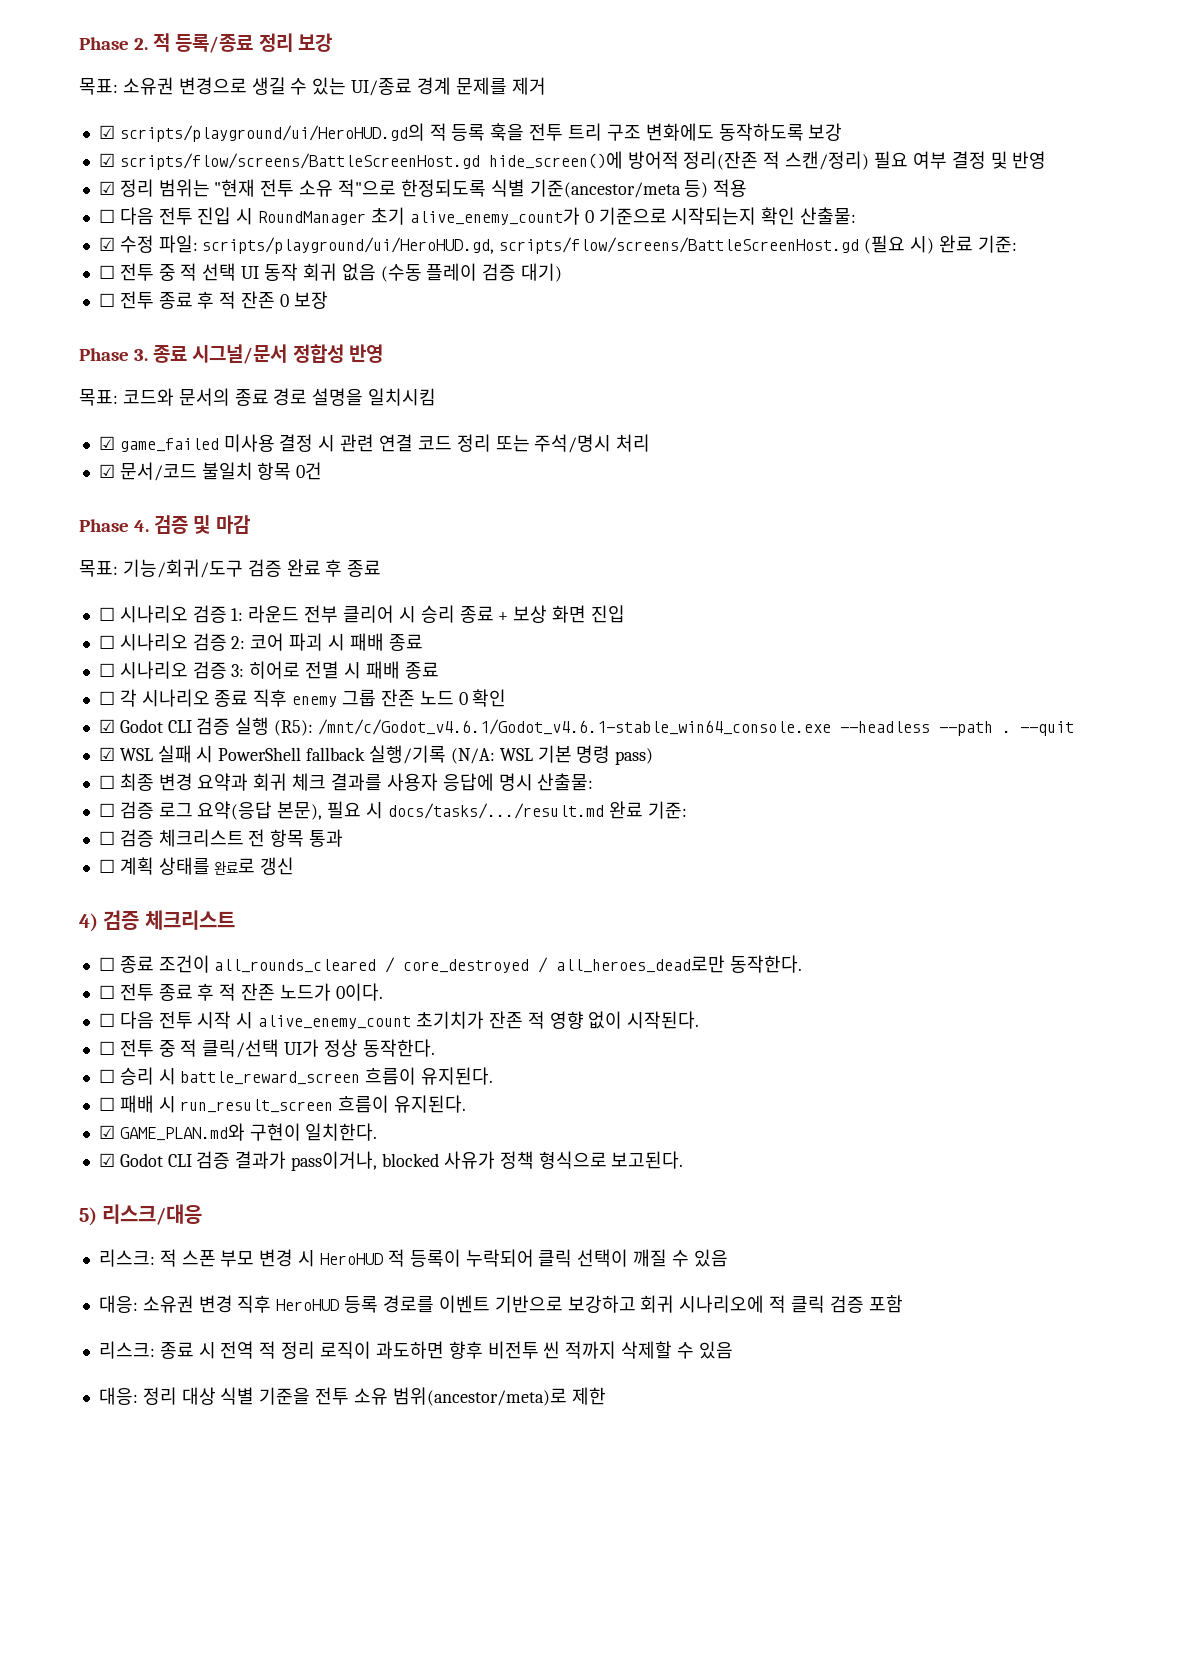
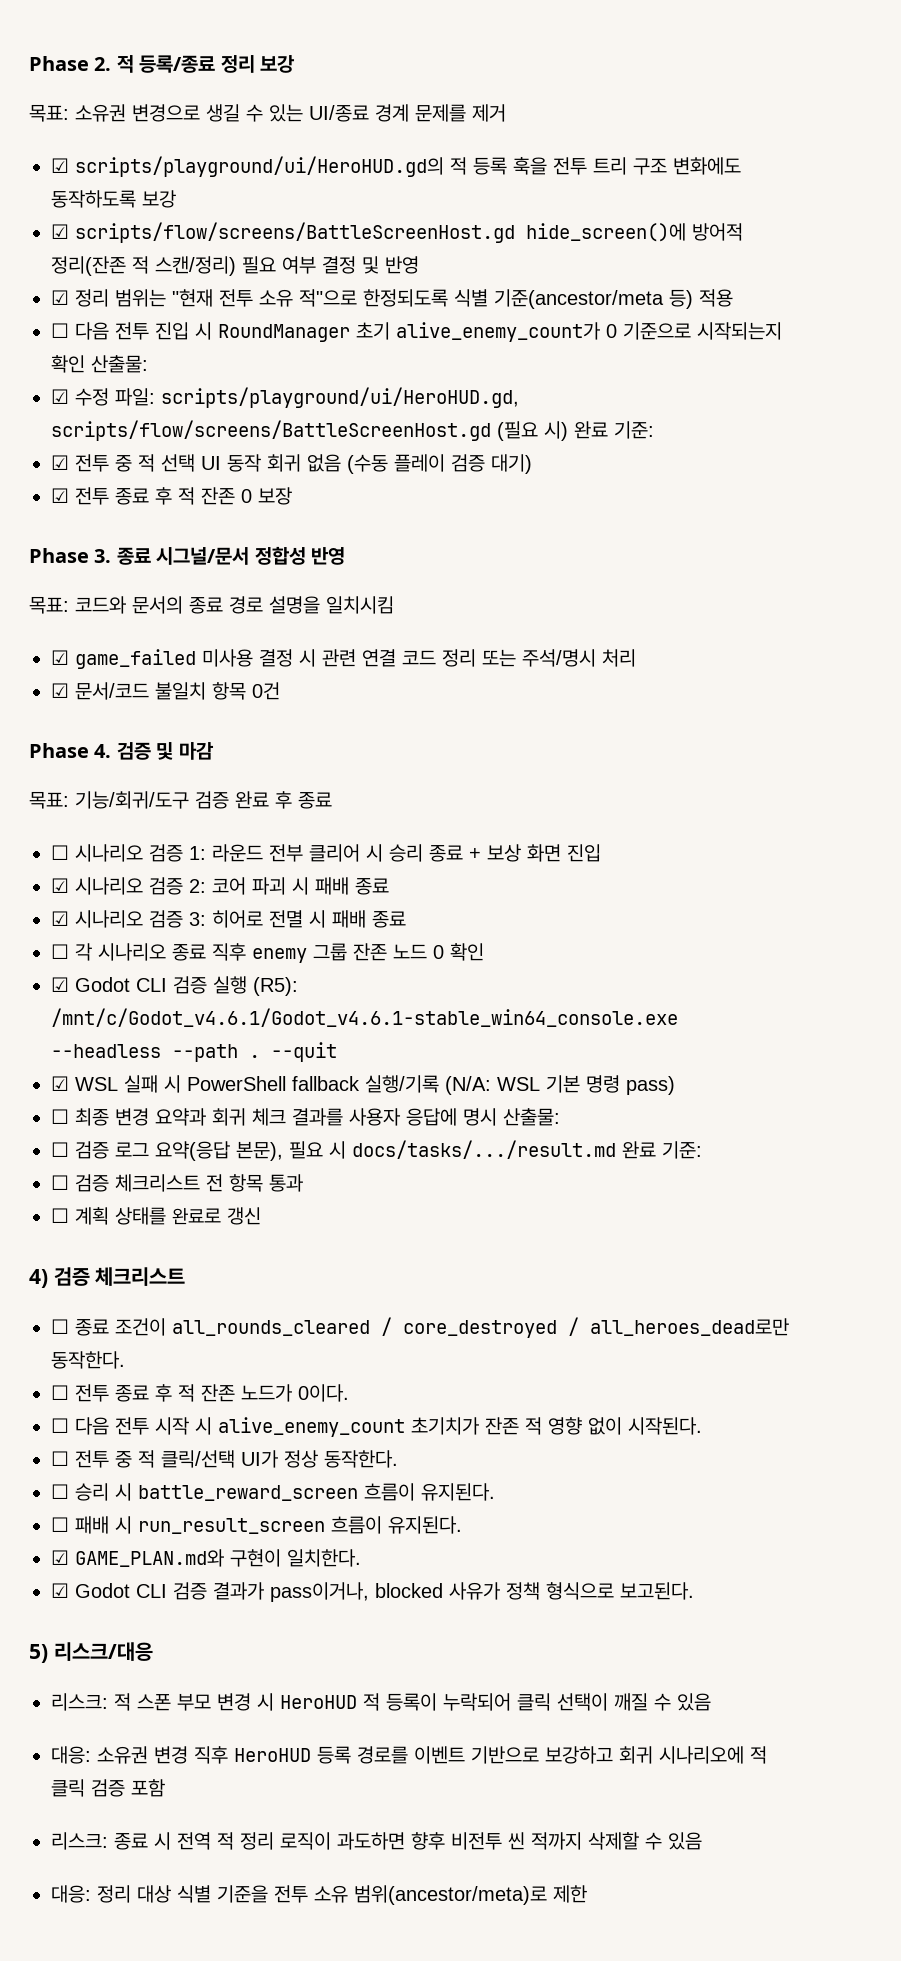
- ☐ 전투 중 적 선택 UI 동작 회귀 없음 (수동 플레이 검증 대기)
+ ☑ 전투 중 적 선택 UI 동작 회귀 없음 (수동 플레이 검증 대기)
- ☐ 전투 종료 후 적 잔존 0 보장
+ ☑ 전투 종료 후 적 잔존 0 보장
- ☐ 시나리오 검증 2: 코어 파괴 시 패배 종료
+ ☑ 시나리오 검증 2: 코어 파괴 시 패배 종료
- ☐ 시나리오 검증 3: 히어로 전멸 시 패배 종료
+ ☑ 시나리오 검증 3: 히어로 전멸 시 패배 종료

